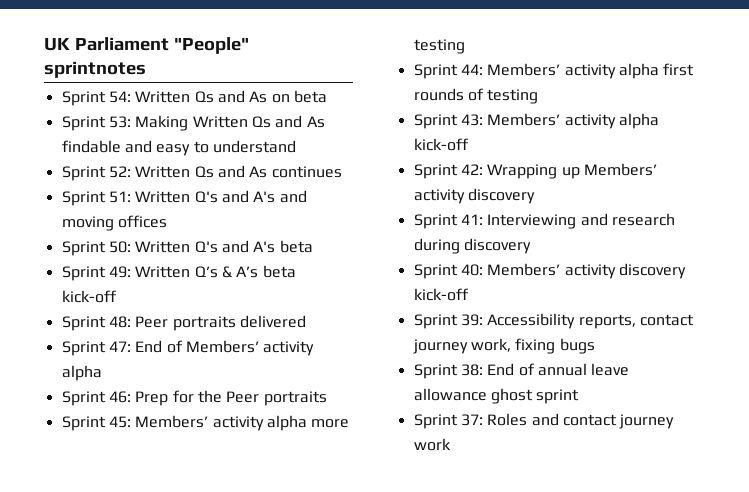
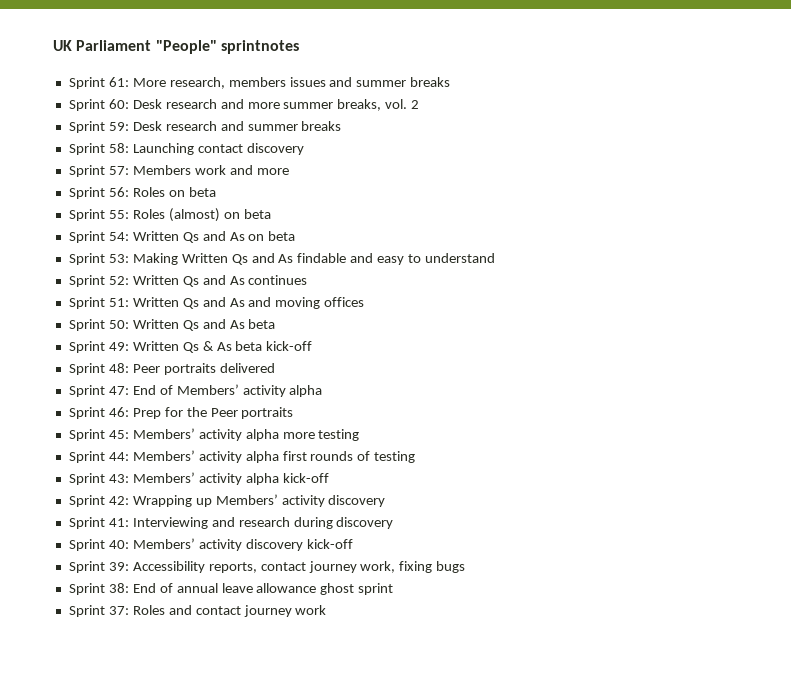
+ Sprint 61: More research, members issues and summer breaks
+ Sprint 60: Desk research and more summer breaks, vol. 2
+ Sprint 59: Desk research and summer breaks
+ Sprint 58: Launching contact discovery
+ Sprint 57: Members work and more
+ Sprint 56: Roles on beta
+ Sprint 55: Roles (almost) on beta
- Sprint 51: Written Q's and A's and moving offices
+ Sprint 51: Written Qs and As and moving offices
- Sprint 50: Written Q's and A's beta
+ Sprint 50: Written Qs and As beta
- Sprint 49: Written Q’s & A’s beta kick-off
+ Sprint 49: Written Qs & As beta kick-off

